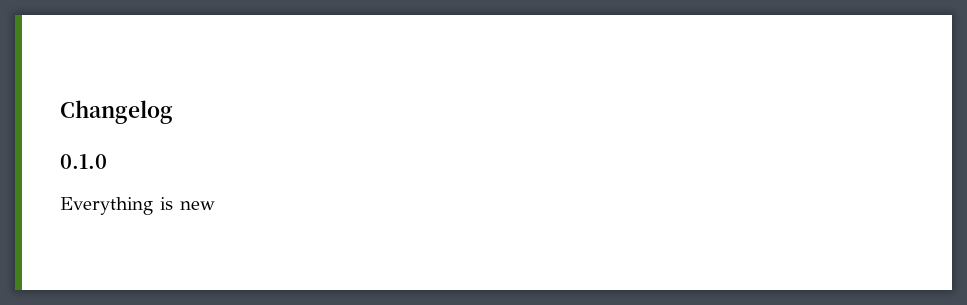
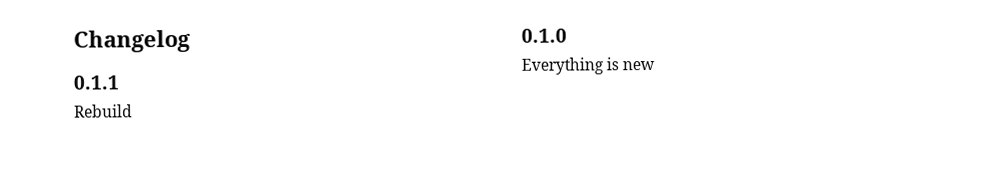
+ 0.1.1
+ Rebuild

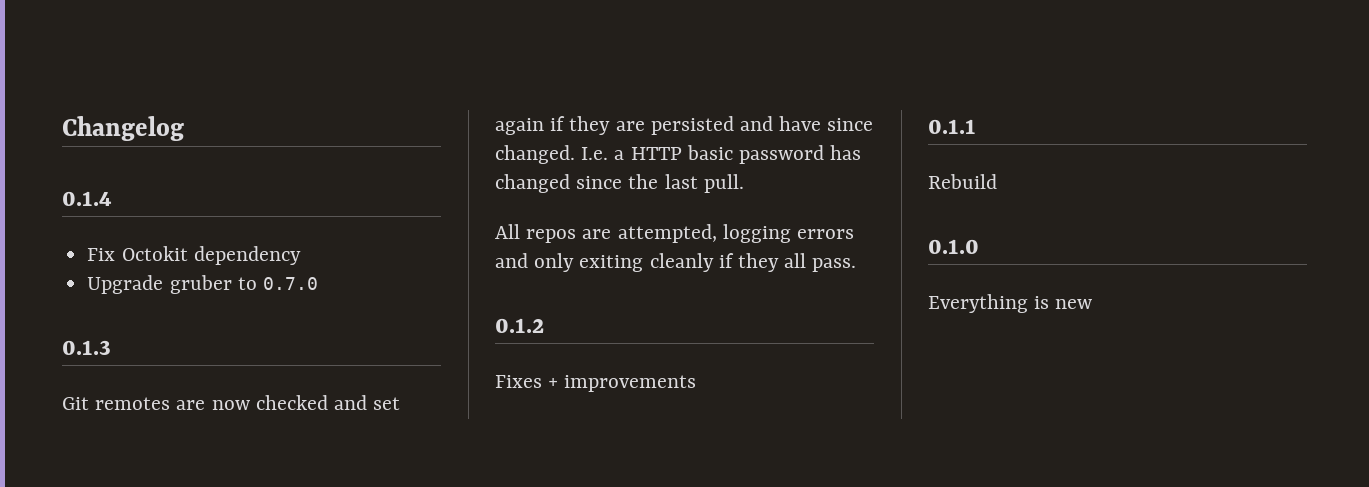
+ 0.1.4
+ Fix Octokit dependency
+ Upgrade gruber to 0.7.0
+ 0.1.3
+ Git remotes are now checked and set again if they are persisted and have since changed. I.e. a HTTP basic password has changed since the last pull.
+ All repos are attempted, logging errors and only exiting cleanly if they all pass.
+ 0.1.2
+ Fixes + improvements

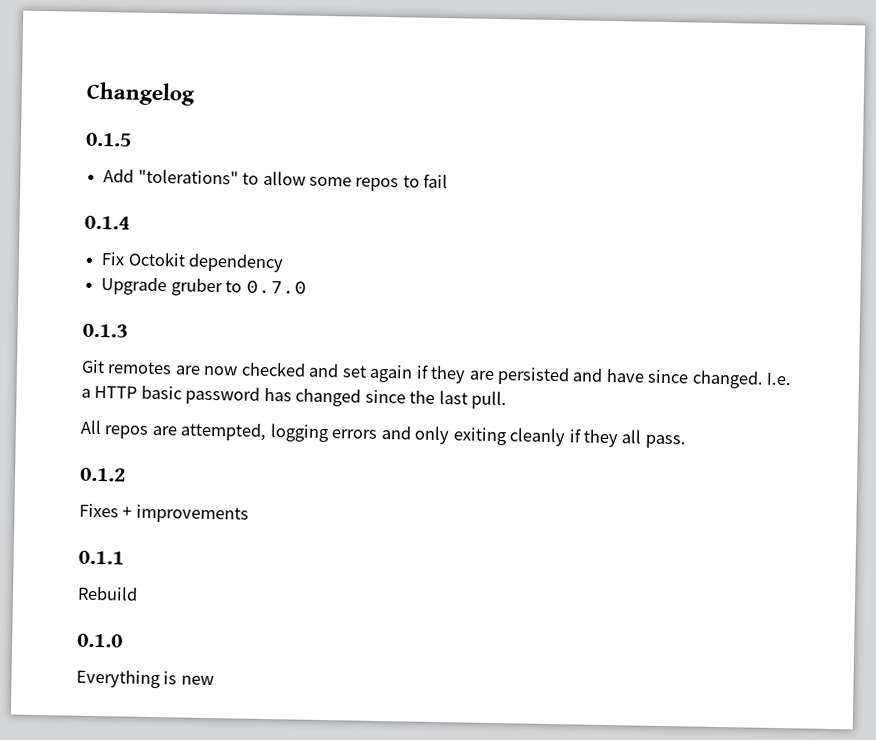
+ 0.1.5
+ Add "tolerations" to allow some repos to fail

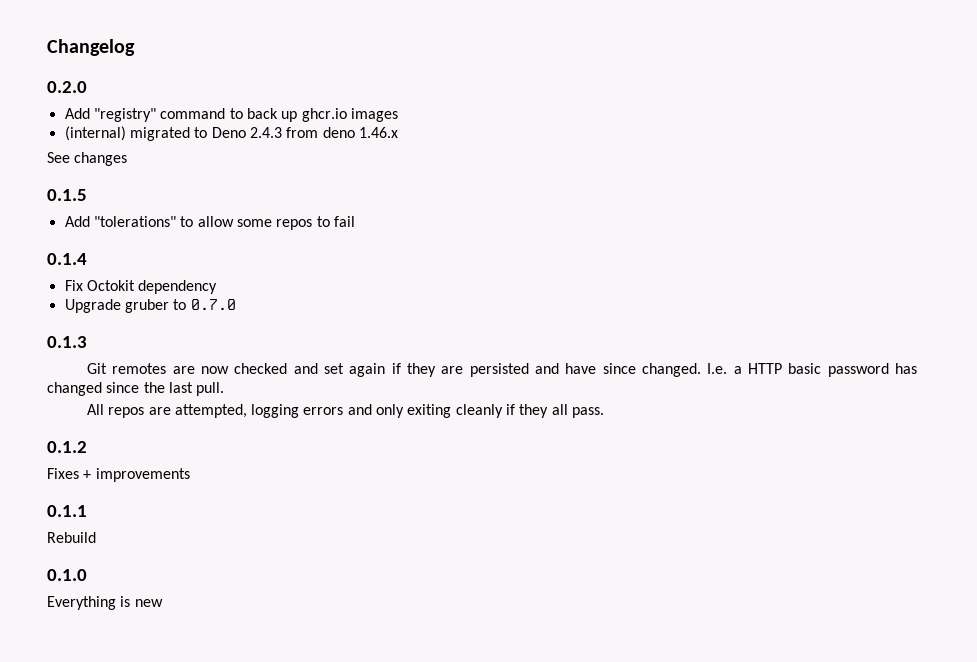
+ 0.2.0
+ Add "registry" command to back up ghcr.io images
+ (internal) migrated to Deno 2.4.3 from deno 1.46.x
+ See changes

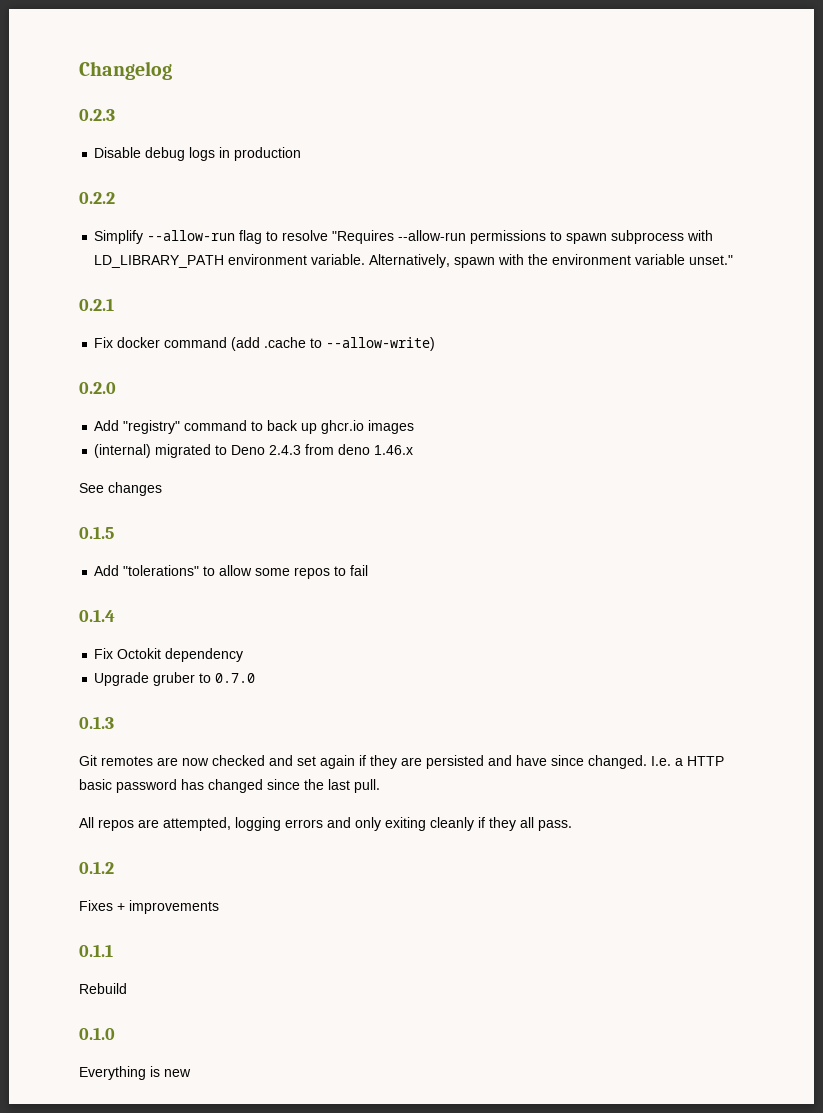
+ 0.2.3
+ Disable debug logs in production
+ 0.2.2
+ Simplify --allow-run flag to resolve "Requires --allow-run permissions to spawn subprocess with LD_LIBRARY_PATH environment variable. Alternatively, spawn with the environment variable unset."
+ 0.2.1
+ Fix docker command (add .cache to --allow-write)

